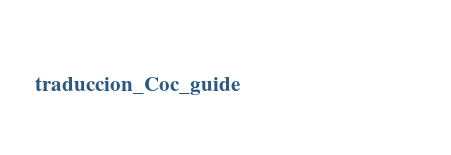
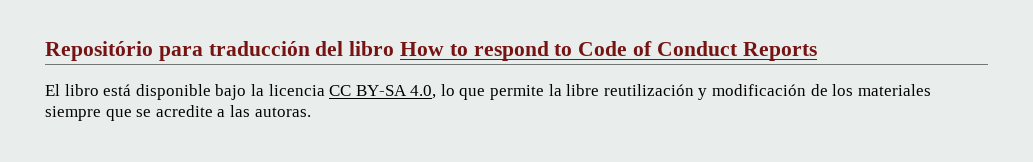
- traduccion_Coc_guide
+ Repositório para traducción del libro How to respond to Code of Conduct Reports
+ El libro está disponible bajo la licencia CC BY-SA 4.0, lo que permite la libre reutilización y modificación de los materiales siempre que se acredite a las autoras.

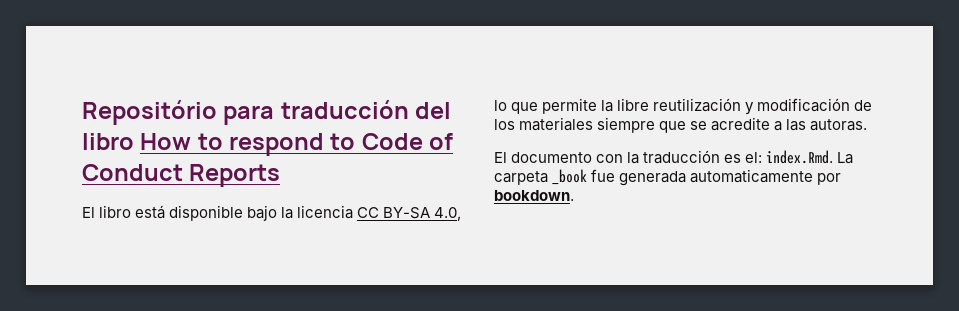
+ El documento con la traducción es el: index.Rmd. La carpeta _book fue generada automaticamente por bookdown.

